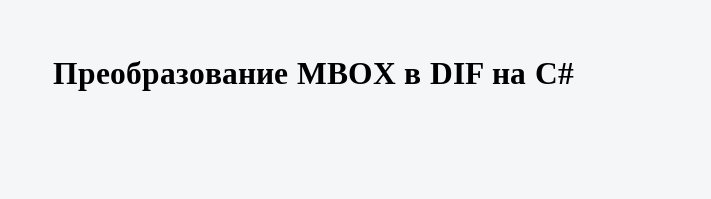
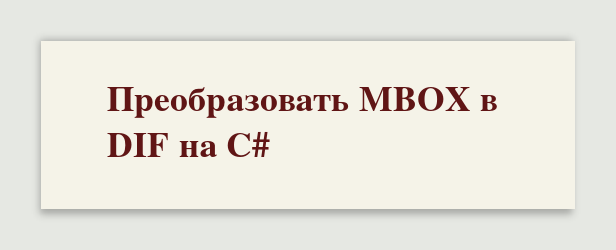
- Преобразование MBOX в DIF на C#
+ Преобразовать MBOX в DIF на C#

